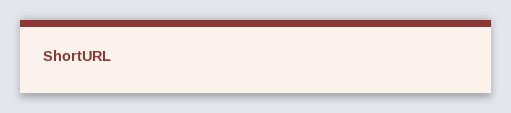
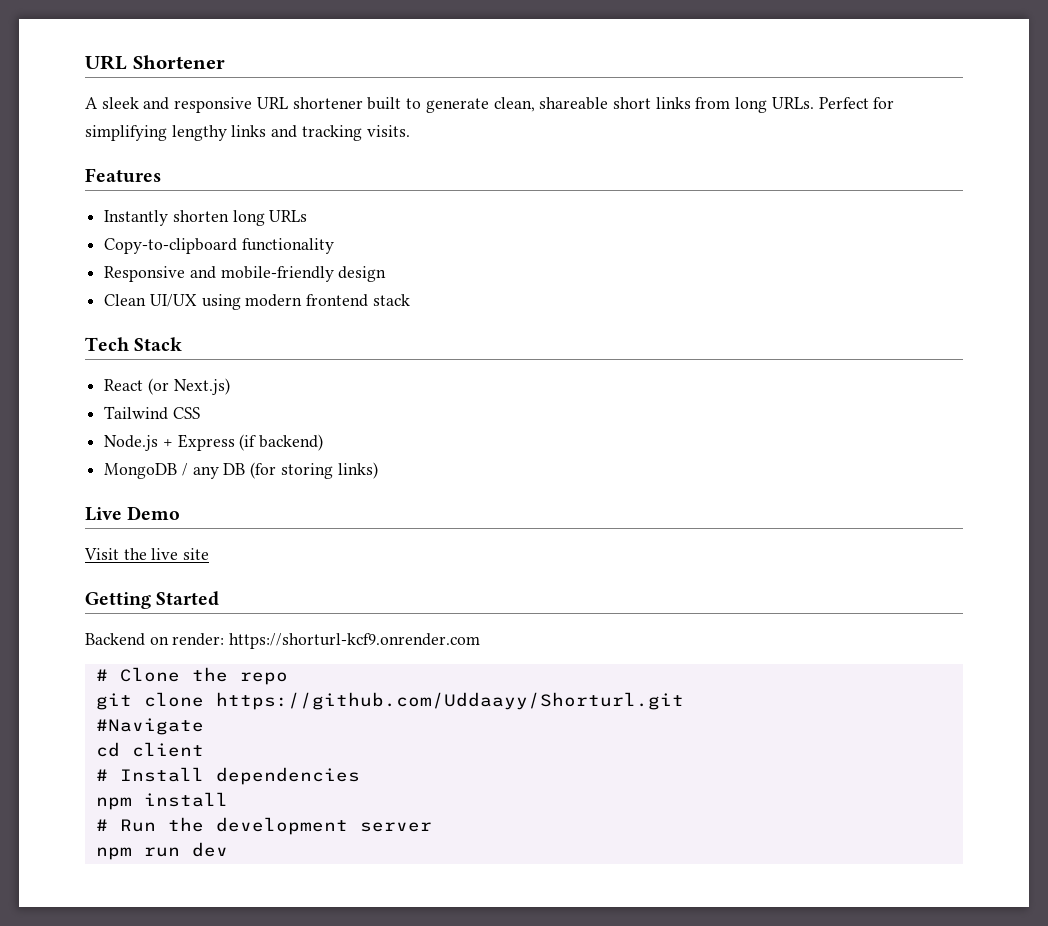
- ShortURL
+ URL Shortener
+ A sleek and responsive URL shortener built to generate clean, shareable short links from long URLs. Perfect for simplifying lengthy links and tracking visits.
+ Features
+ Instantly shorten long URLs
+ Copy-to-clipboard functionality
+ Responsive and mobile-friendly design
+ Clean UI/UX using modern frontend stack
+ Tech Stack
+ React (or Next.js)
+ Tailwind CSS
+ Node.js + Express (if backend)
+ MongoDB / any DB (for storing links)
+ Live Demo
+ Visit the live site
+ Getting Started
+ Backend on render: https://shorturl-kcf9.onrender.com
+ # Clone the repo
+ git clone https://github.com/Uddaayy/Shorturl.git
+ #Navigate
+ cd client
+ # Install dependencies
+ npm install
+ # Run the development server
+ npm run dev

